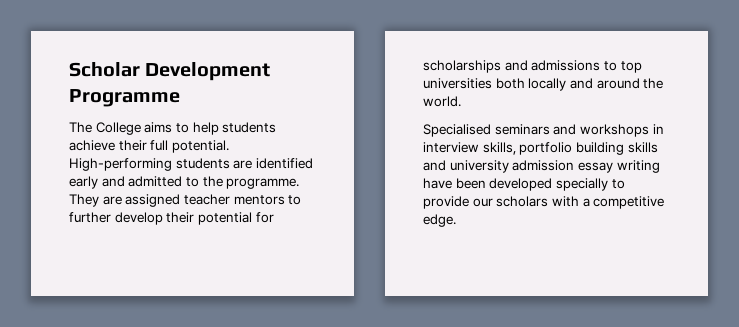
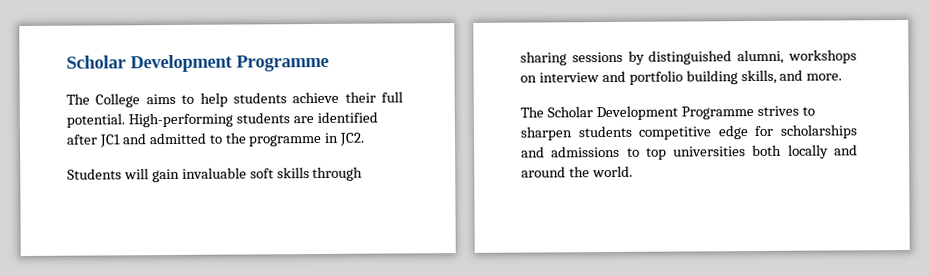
- High-performing students are identified early and admitted to the programme. They are assigned teacher mentors to further develop their potential for scholarships and admissions to top universities both locally and around the world.
+ High-performing students are identified after JC1 and admitted to the programme in JC2.
+ Students will gain invaluable soft skills through sharing sessions by distinguished alumni, workshops on interview and portfolio building skills, and more.
+ The Scholar Development Programme strives to sharpen students competitive edge for scholarships and admissions to top universities both locally and around the world.
- Specialised seminars and workshops in interview skills, portfolio building skills and university admission essay writing have been developed specially to provide our scholars with a competitive edge.

